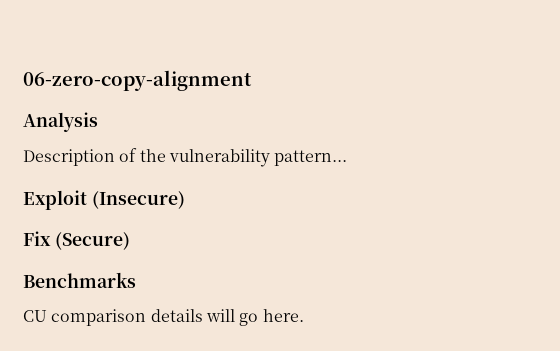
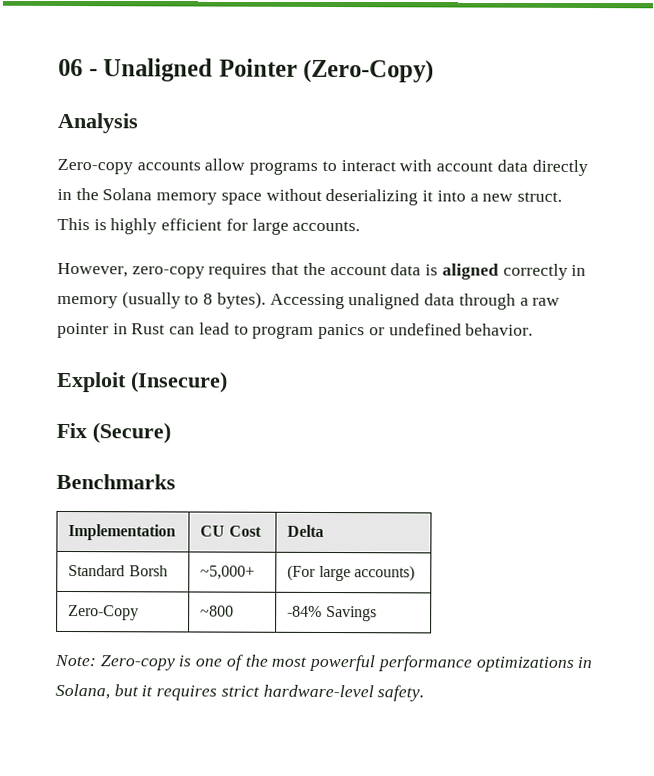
- 06-zero-copy-alignment
+ 06 - Unaligned Pointer (Zero-Copy)
  Analysis
- Description of the vulnerability pattern...
+ Zero-copy accounts allow programs to interact with account data directly in the Solana memory space without deserializing it into a new struct. This is highly efficient for large accounts.
+ However, zero-copy requires that the account data is aligned correctly in memory (usually to 8 bytes). Accessing unaligned data through a raw pointer in Rust can lead to program panics or undefined behavior.
- CU comparison details will go here.
+ Implementation | CU Cost | Delta
+ Standard Borsh | ~5,000+ | (For large accounts)
+ Zero-Copy | ~800 | -84% Savings
+ Note: Zero-copy is one of the most powerful performance optimizations in Solana, but it requires strict hardware-level safety.

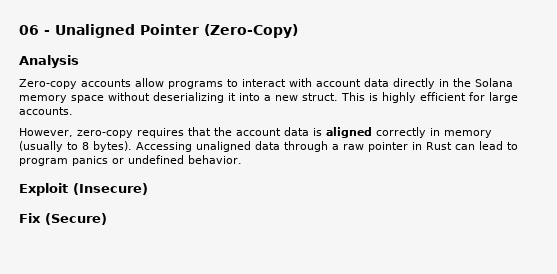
- Benchmarks
- Implementation | CU Cost | Delta
- Standard Borsh | ~5,000+ | (For large accounts)
- Zero-Copy | ~800 | -84% Savings
- Note: Zero-copy is one of the most powerful performance optimizations in Solana, but it requires strict hardware-level safety.

